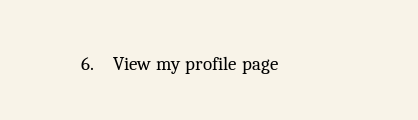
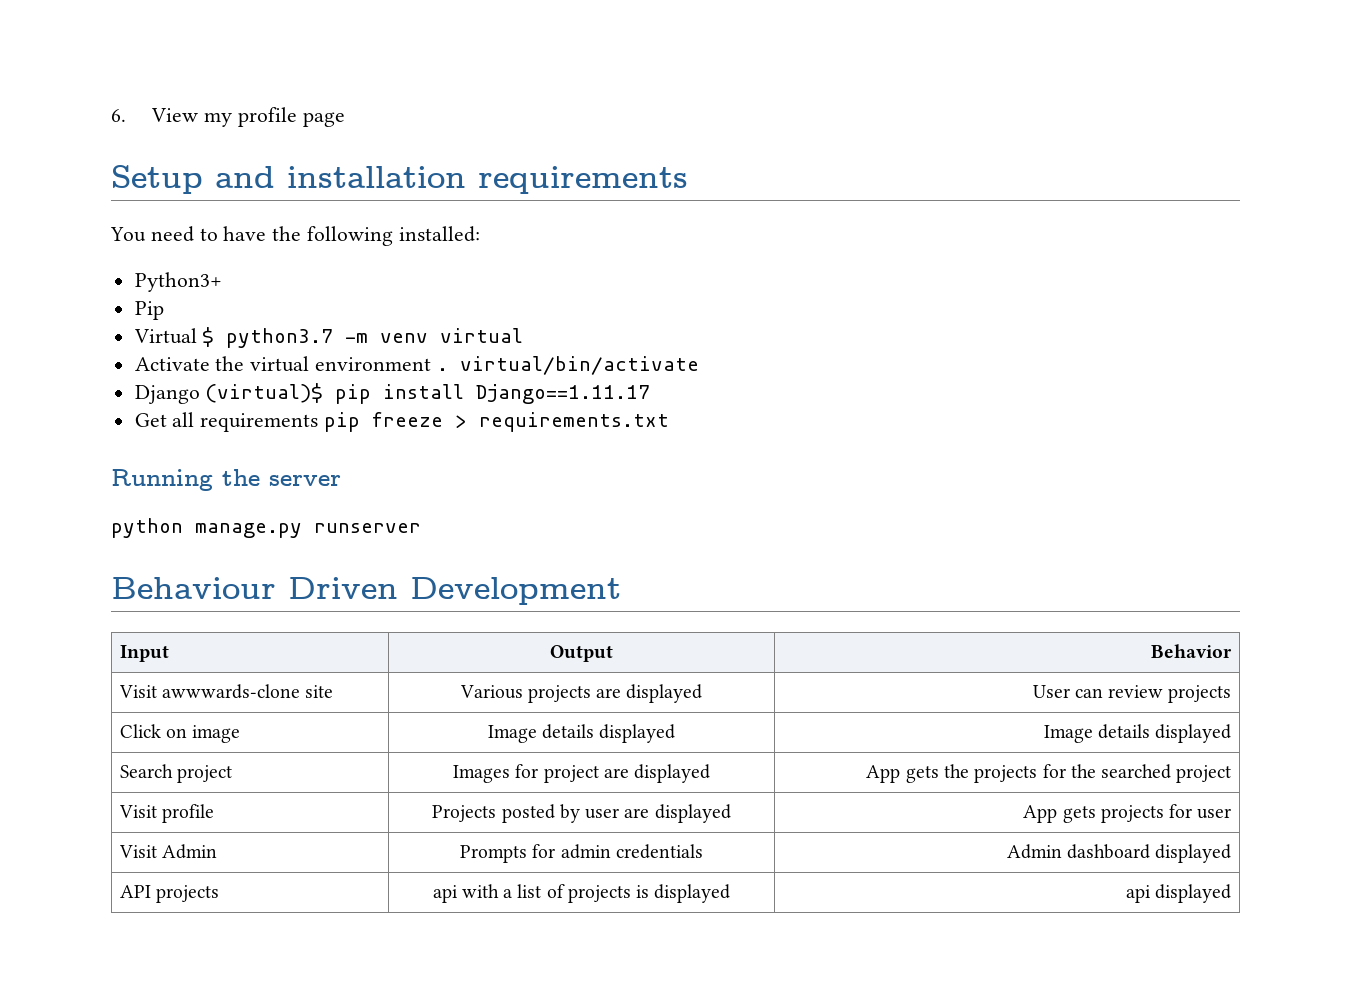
+ Setup and installation requirements
+ You need to have the following installed:
+ Python3+
+ Pip
+ Virtual $ python3.7 -m venv virtual
+ Activate the virtual environment . virtual/bin/activate
+ Django (virtual)$ pip install Django==1.11.17
+ Get all requirements pip freeze > requirements.txt
+ Running the server
+ python manage.py runserver
+ Behaviour Driven Development
+ Input | Output | Behavior
+ Visit awwwards-clone site | Various projects are displayed | User can review projects
+ Click on image | Image details displayed | Image details displayed
+ Search project | Images for project are displayed | App gets the projects for the searched project
+ Visit profile | Projects posted by user are displayed | App gets projects for user
+ Visit Admin | Prompts for admin credentials | Admin dashboard displayed
+ API projects | api with a list of projects is displayed | api displayed

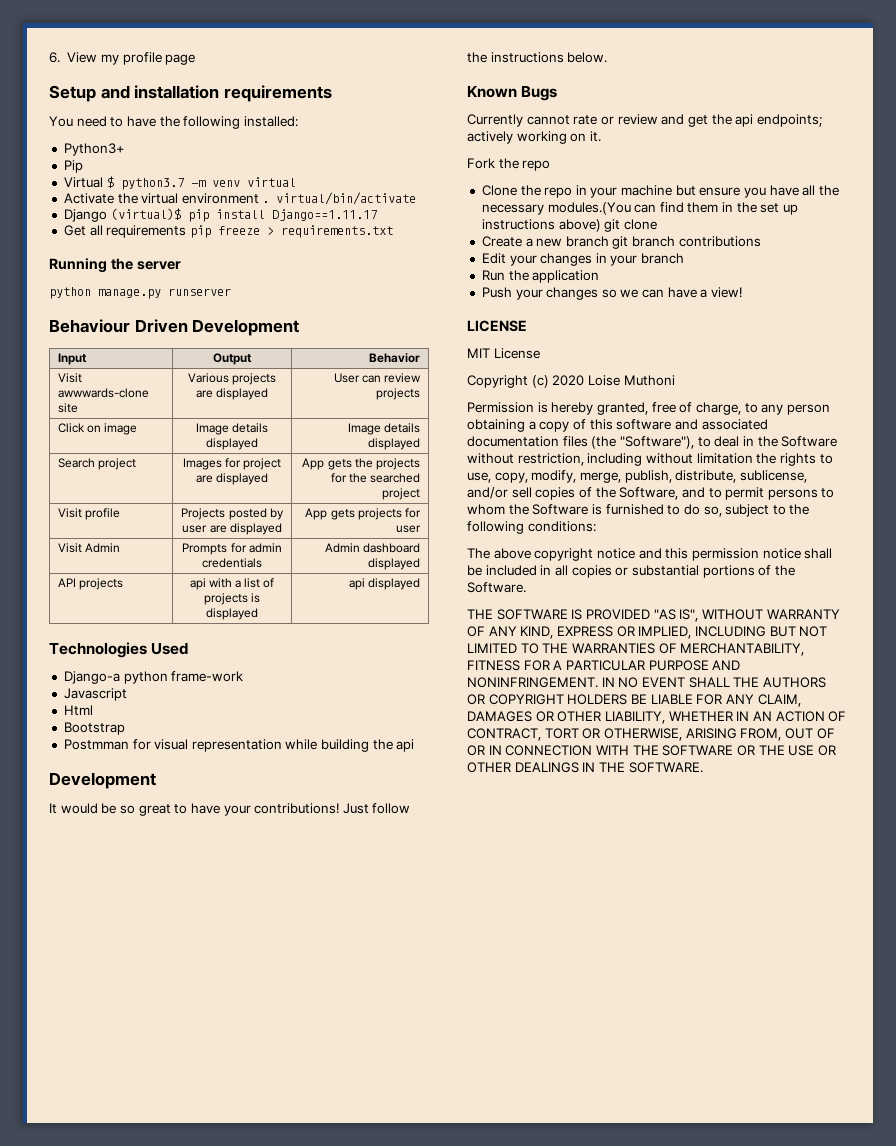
+ Technologies Used
+ Django-a python frame-work
+ Javascript
+ Html
+ Bootstrap
+ Postmman for visual representation while building the api
+ Development
+ It would be so great to have your contributions! Just follow the instructions below.
+ Known Bugs
+ Currently cannot rate or review and get the api endpoints; actively working on it.
+ Fork the repo
+ Clone the repo in your machine but ensure you have all the necessary modules.(You can find them in the set up instructions above) git clone
+ Create a new branch git branch contributions
+ Edit your changes in your branch
+ Run the application
+ Push your changes so we can have a view!
+ LICENSE
+ MIT License
+ Copyright (c) 2020 Loise Muthoni
+ Permission is hereby granted, free of charge, to any person obtaining a copy of this software and associated documentation files (the "Software"), to deal in the Software without restriction, including without limitation the rights to use, copy, modify, merge, publish, distribute, sublicense, and/or sell copies of the Software, and to permit persons to whom the Software is furnished to do so, subject to the following conditions:
+ The above copyright notice and this permission notice shall be included in all copies or substantial portions of the Software.
+ THE SOFTWARE IS PROVIDED "AS IS", WITHOUT WARRANTY OF ANY KIND, EXPRESS OR IMPLIED, INCLUDING BUT NOT LIMITED TO THE WARRANTIES OF MERCHANTABILITY, FITNESS FOR A PARTICULAR PURPOSE AND NONINFRINGEMENT. IN NO EVENT SHALL THE AUTHORS OR COPYRIGHT HOLDERS BE LIABLE FOR ANY CLAIM, DAMAGES OR OTHER LIABILITY, WHETHER IN AN ACTION OF CONTRACT, TORT OR OTHERWISE, ARISING FROM, OUT OF OR IN CONNECTION WITH THE SOFTWARE OR THE USE OR OTHER DEALINGS IN THE SOFTWARE.

